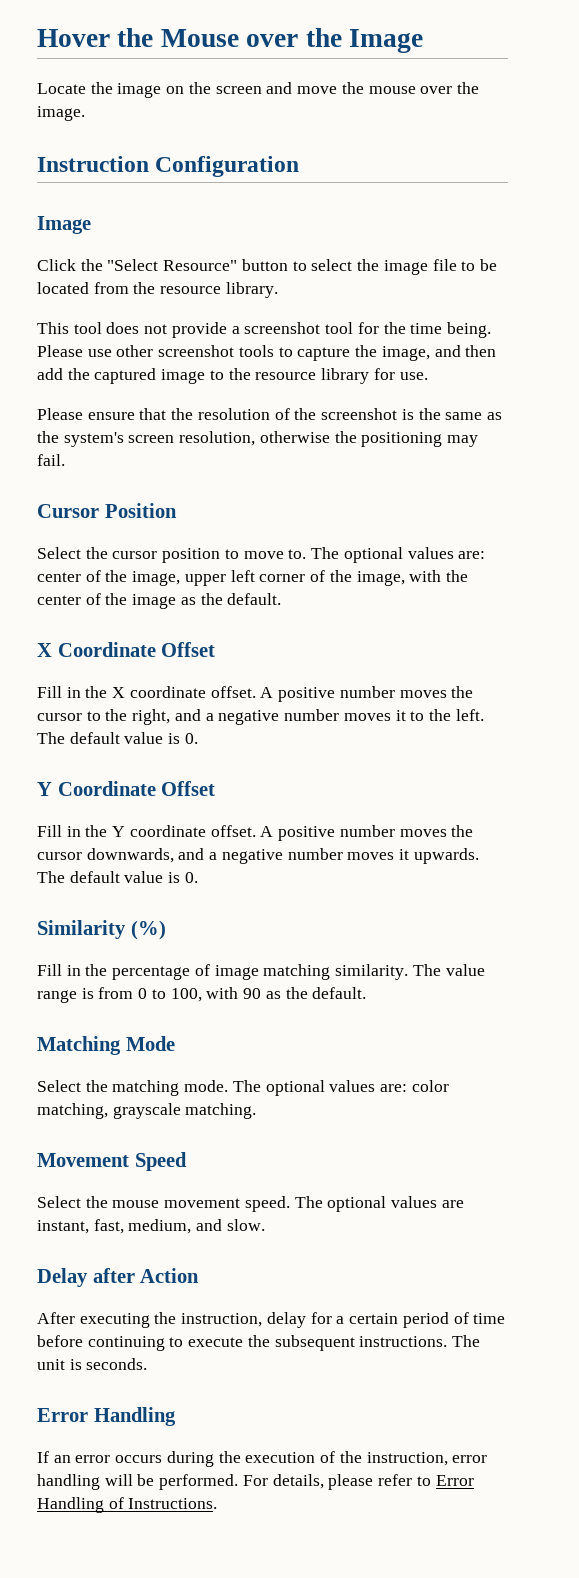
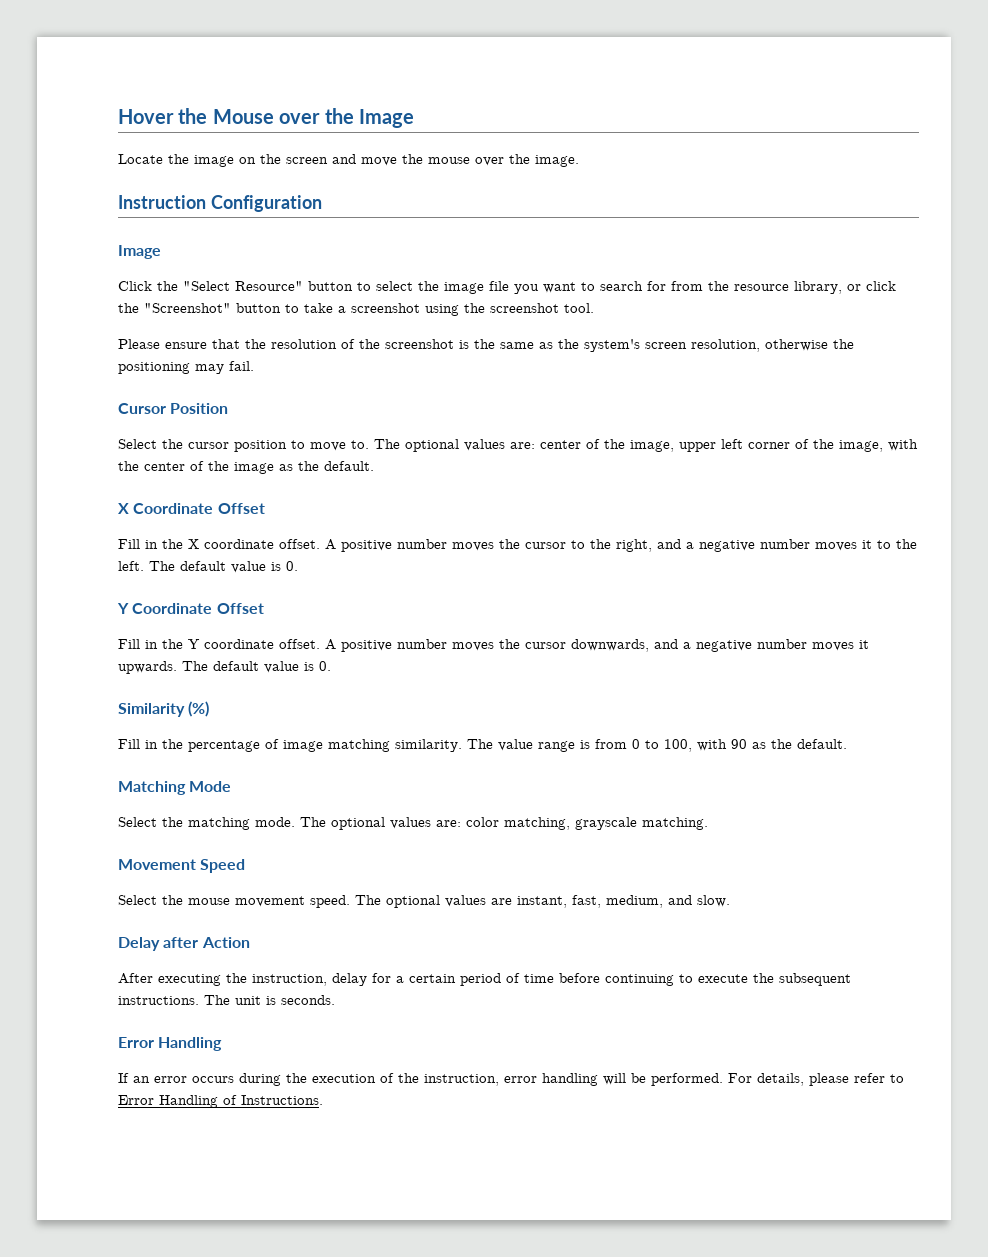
- Click the "Select Resource" button to select the image file to be located from the resource library.
- This tool does not provide a screenshot tool for the time being. Please use other screenshot tools to capture the image, and then add the captured image to the resource library for use.
+ Click the "Select Resource" button to select the image file you want to search for from the resource library, or click the "Screenshot" button to take a screenshot using the screenshot tool.

